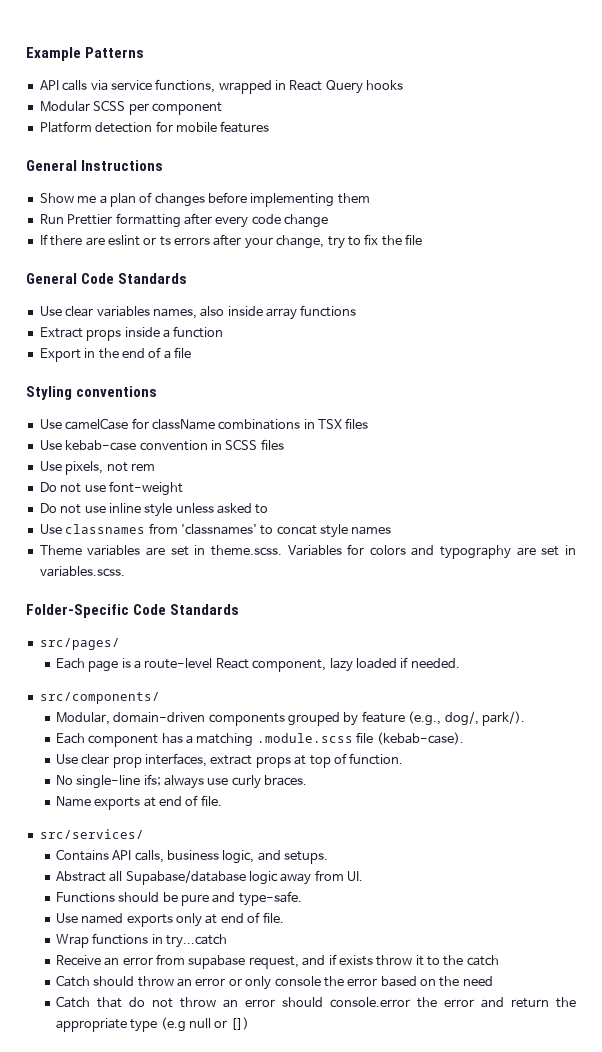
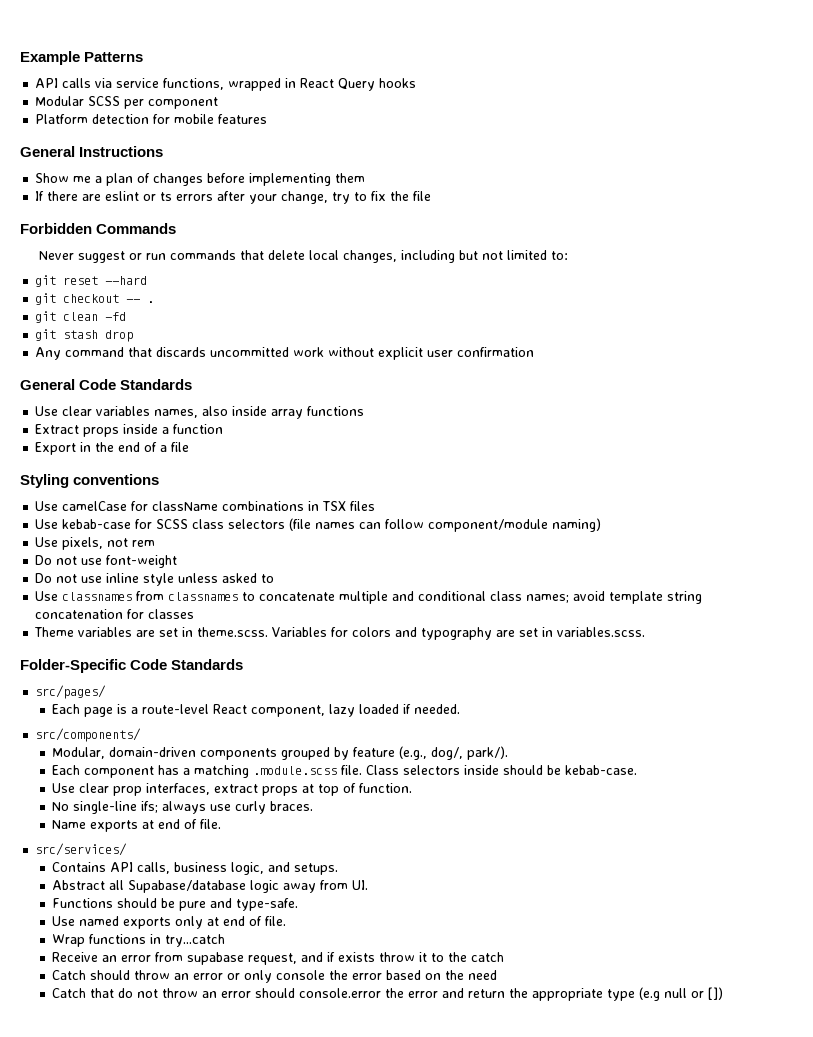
- Run Prettier formatting after every code change
+ Forbidden Commands
+ Never suggest or run commands that delete local changes, including but not limited to:
+ git reset --hard
+ git checkout -- .
+ git clean -fd
+ git stash drop
+ Any command that discards uncommitted work without explicit user confirmation
- Use kebab-case convention in SCSS files
+ Use kebab-case for SCSS class selectors (file names can follow component/module naming)
- Use classnames from 'classnames' to concat style names
+ Use classnames from classnames to concatenate multiple and conditional class names; avoid template string concatenation for classes
- Each component has a matching .module.scss file (kebab-case).
+ Each component has a matching .module.scss file. Class selectors inside should be kebab-case.

